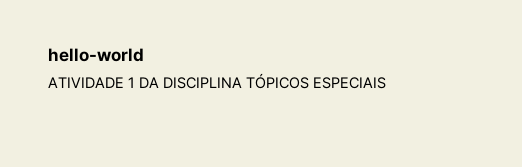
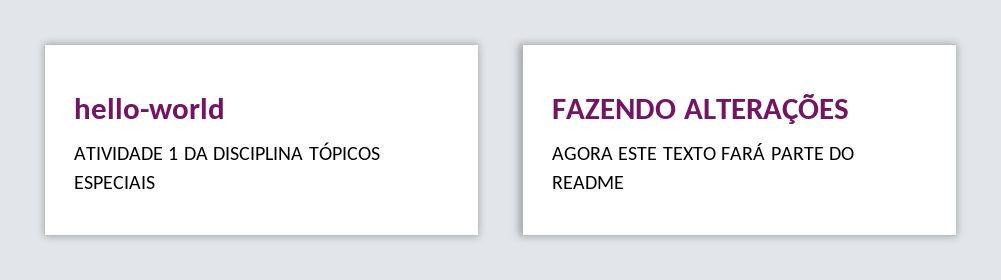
+ FAZENDO ALTERAÇÕES
+ AGORA ESTE TEXTO FARÁ PARTE DO README

